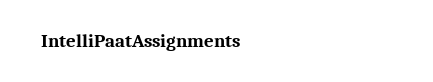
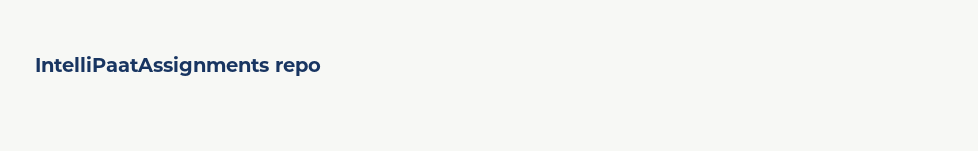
- IntelliPaatAssignments
+ IntelliPaatAssignments repo

